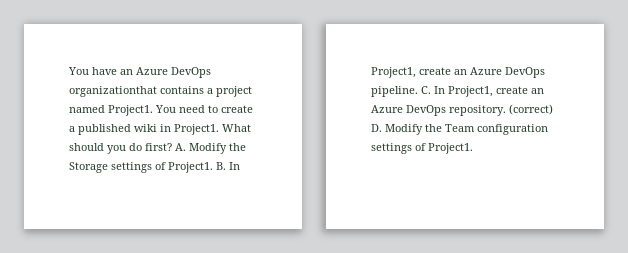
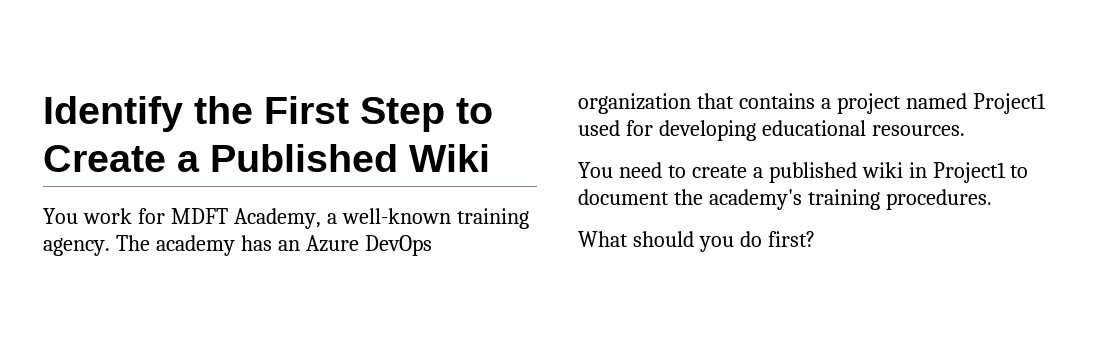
- You have an Azure DevOps organizationthat contains a project named Project1. You need to create a published wiki in Project1. What should you do first? A. Modify the Storage settings of Project1. B. In Project1, create an Azure DevOps pipeline. C. In Project1, create an Azure DevOps repository. (correct) D. Modify the Team configuration settings of Project1.
+ Identify the First Step to Create a Published Wiki
+ You work for MDFT Academy, a well-known training agency. The academy has an Azure DevOps organization that contains a project named Project1 used for developing educational resources.
+ You need to create a published wiki in Project1 to document the academy's training procedures.
+ What should you do first?

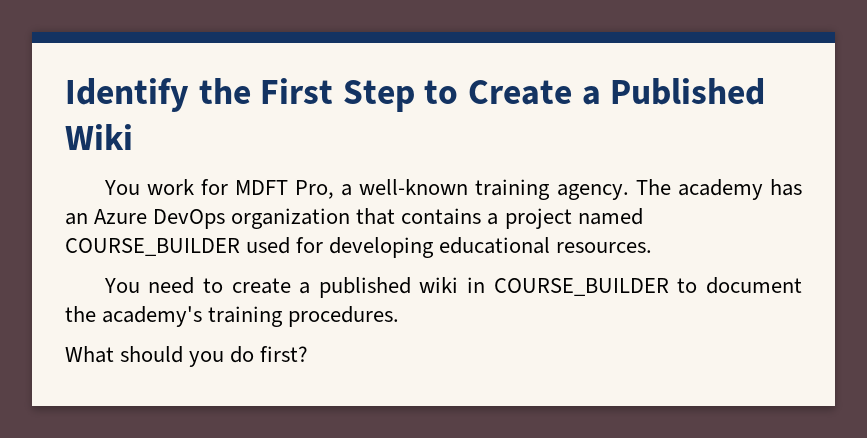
- You work for MDFT Academy, a well-known training agency.
+ You work for MDFT Pro, a well-known training agency.
- The academy has an Azure DevOps organization that contains a project named Project1 used for developing educational resources.
+ The academy has an Azure DevOps organization that contains a project named COURSE_BUILDER used for developing educational resources.
- You need to create a published wiki in Project1 to document the academy's training procedures.
+ You need to create a published wiki in COURSE_BUILDER to document the academy's training procedures.

